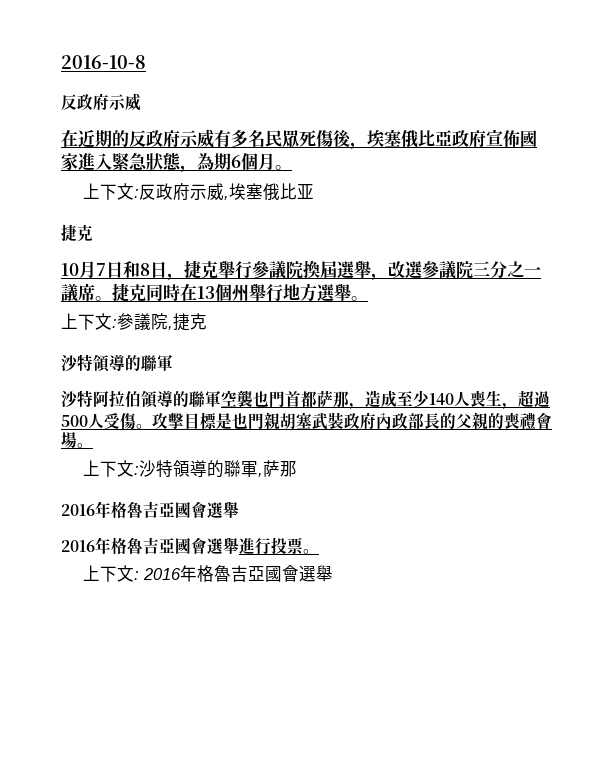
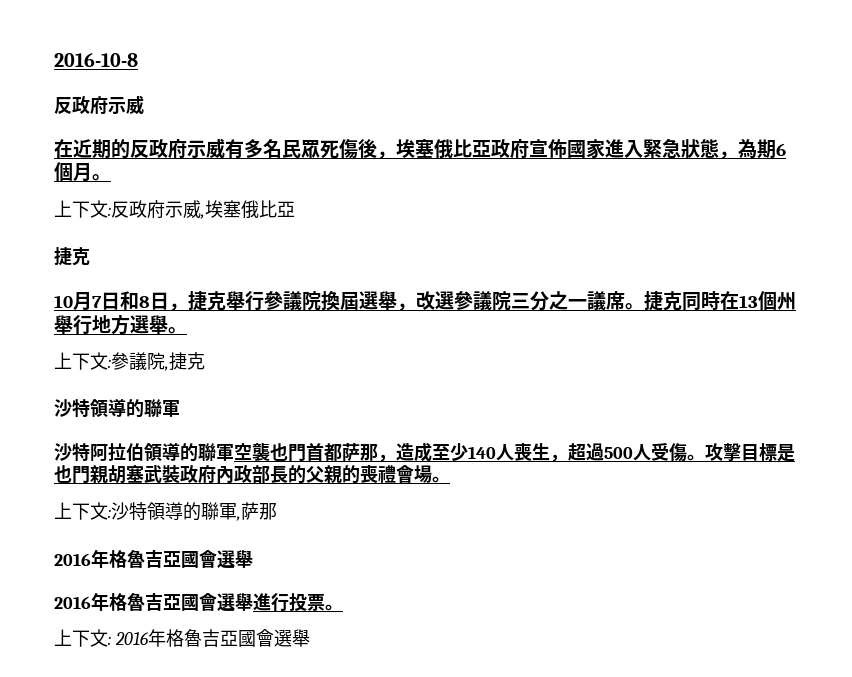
- 上下文:反政府示威,埃塞俄比亚
+ 上下文:反政府示威,埃塞俄比亞

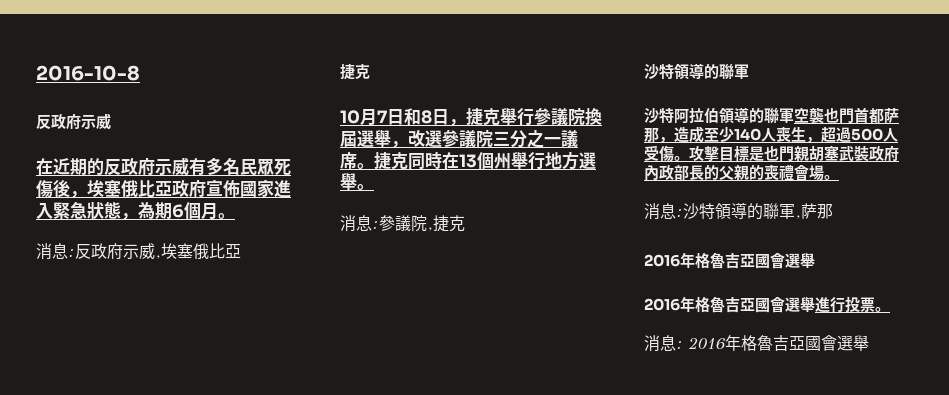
- 上下文:反政府示威,埃塞俄比亞
+ 消息:反政府示威,埃塞俄比亞
- 上下文:參議院,捷克
+ 消息:參議院,捷克
- 上下文:沙特領導的聯軍,萨那
+ 消息:沙特領導的聯軍,萨那
- 上下文: 2016年格魯吉亞國會選舉
+ 消息: 2016年格魯吉亞國會選舉

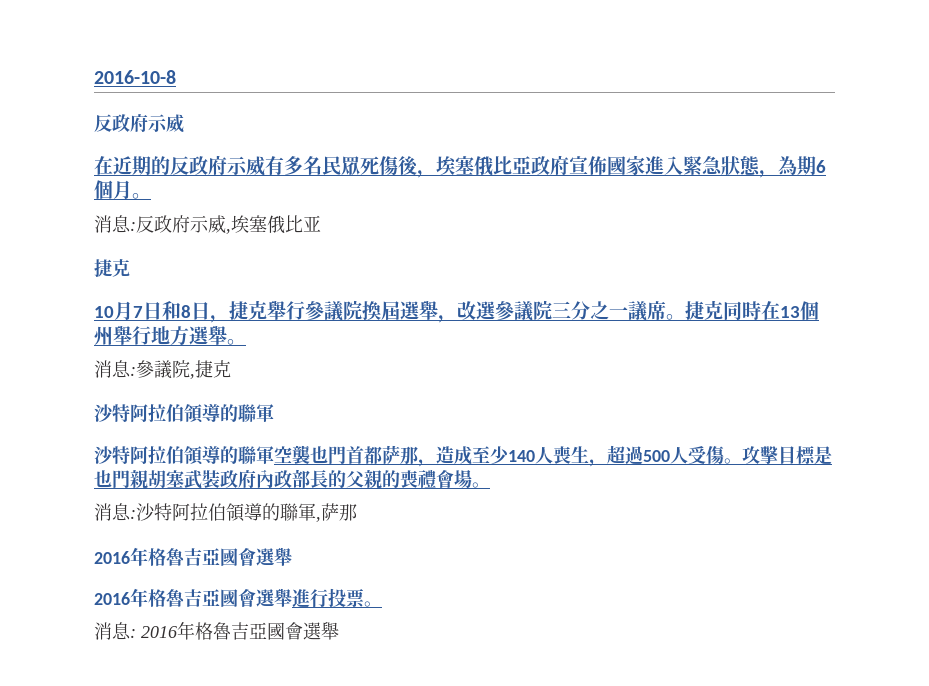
- 消息:反政府示威,埃塞俄比亞
+ 消息:反政府示威,埃塞俄比亚
  消息:參議院,捷克
- 沙特領導的聯軍
+ 沙特阿拉伯領導的聯軍
- 消息:沙特領導的聯軍,萨那
+ 消息:沙特阿拉伯領導的聯軍,萨那

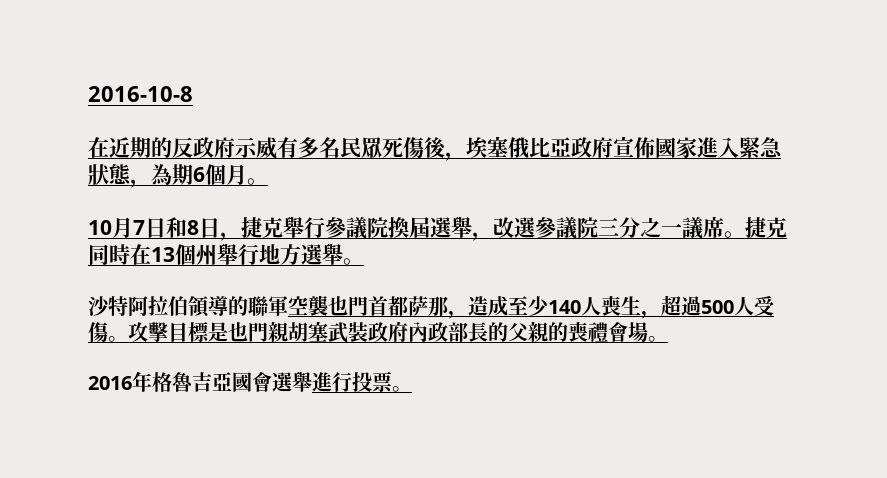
  2016-10-8
- 反政府示威
- 消息:反政府示威,埃塞俄比亚
- 捷克
- 消息:參議院,捷克
- 沙特阿拉伯領導的聯軍
- 消息:沙特阿拉伯領導的聯軍,萨那
- 2016年格魯吉亞國會選舉
- 消息: 2016年格魯吉亞國會選舉

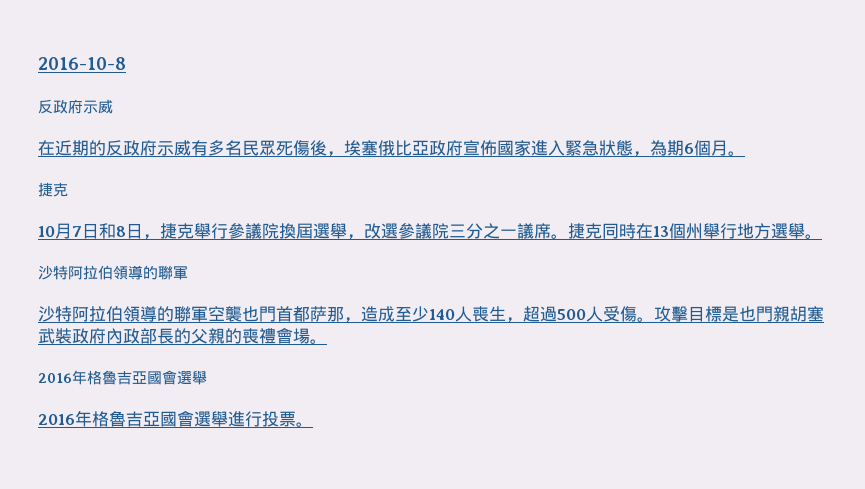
  2016-10-8
+ 反政府示威
  在近期的反政府示威有多名民眾死傷後，埃塞俄比亞政府宣佈國家進入緊急狀態，為期6個月。
+ 捷克
  捷克同時在13個州舉行地方選舉。
+ 沙特阿拉伯領導的聯軍
  攻擊目標是也門親胡塞武裝政府內政部長的父親的喪禮會場。
+ 2016年格魯吉亞國會選舉

